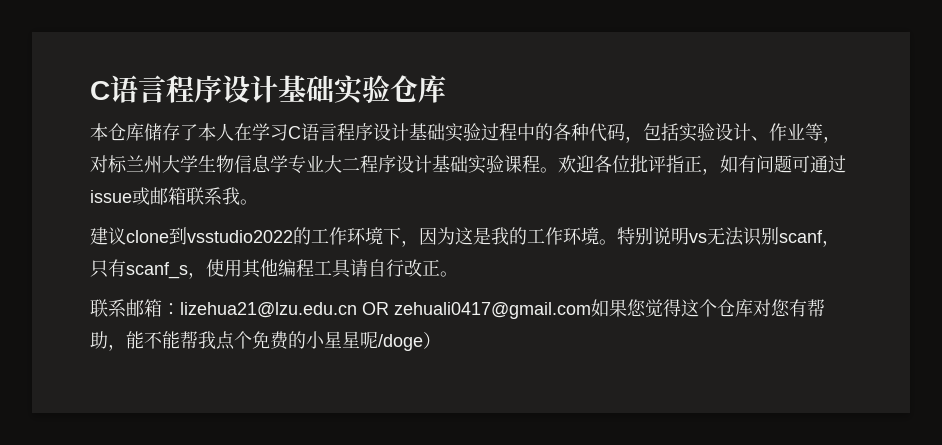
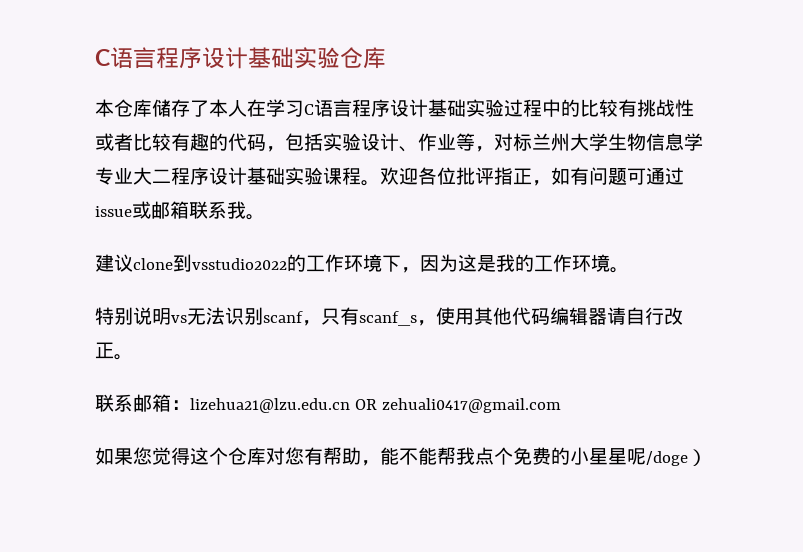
- 本仓库储存了本人在学习C语言程序设计基础实验过程中的各种代码，包括实验设计、作业等，对标兰州大学生物信息学专业大二程序设计基础实验课程。
+ 本仓库储存了本人在学习C语言程序设计基础实验过程中的比较有挑战性或者比较有趣的代码，包括实验设计、作业等，对标兰州大学生物信息学专业大二程序设计基础实验课程。
- 建议clone到vsstudio2022的工作环境下，因为这是我的工作环境。特别说明vs无法识别scanf，只有scanf_s，使用其他编程工具请自行改正。
+ 建议clone到vsstudio2022的工作环境下，因为这是我的工作环境。
+ 特别说明vs无法识别scanf，只有scanf_s，使用其他代码编辑器请自行改正。
- 联系邮箱：lizehua21@lzu.edu.cn OR zehuali0417@gmail.com如果您觉得这个仓库对您有帮助，能不能帮我点个免费的小星星呢/doge）
+ 联系邮箱：lizehua21@lzu.edu.cn OR zehuali0417@gmail.com
+ 如果您觉得这个仓库对您有帮助，能不能帮我点个免费的小星星呢/doge）

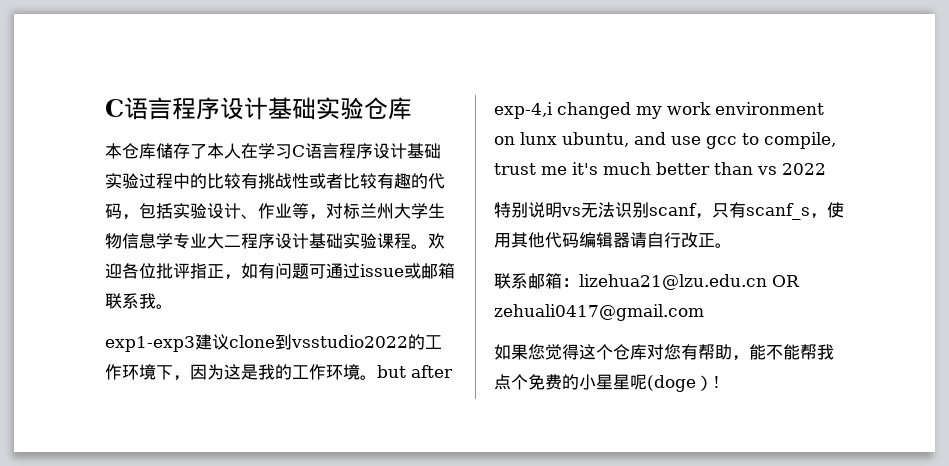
- 建议clone到vsstudio2022的工作环境下，因为这是我的工作环境。
+ exp1-exp3建议clone到vsstudio2022的工作环境下，因为这是我的工作环境。but after exp-4,i changed my work environment on lunx ubuntu, and use gcc to compile, trust me it's much better than vs 2022
- 如果您觉得这个仓库对您有帮助，能不能帮我点个免费的小星星呢/doge）
+ 如果您觉得这个仓库对您有帮助，能不能帮我点个免费的小星星呢(doge）!

